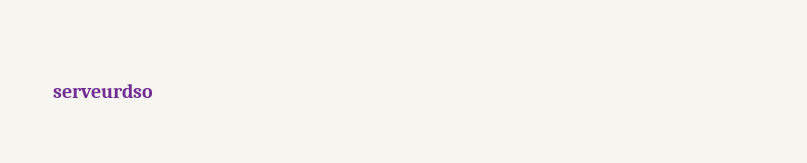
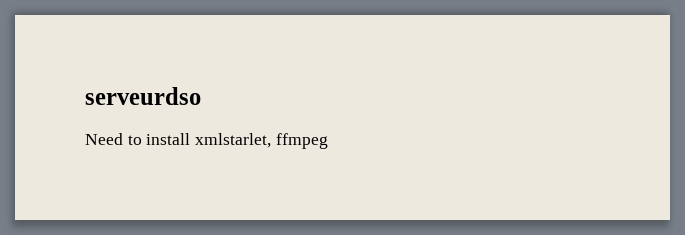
+ Need to install xmlstarlet, ffmpeg

